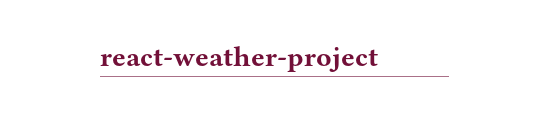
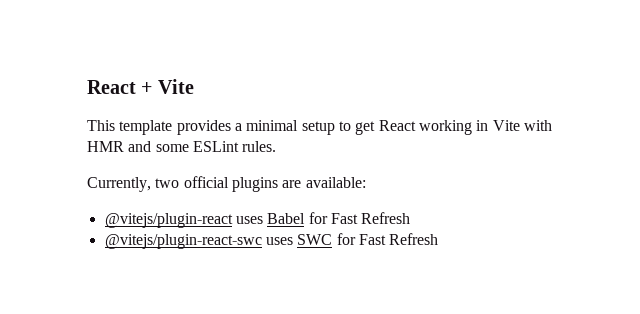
- react-weather-project
+ React + Vite
+ This template provides a minimal setup to get React working in Vite with HMR and some ESLint rules.
+ Currently, two official plugins are available:
+ @vitejs/plugin-react uses Babel for Fast Refresh
+ @vitejs/plugin-react-swc uses SWC for Fast Refresh

